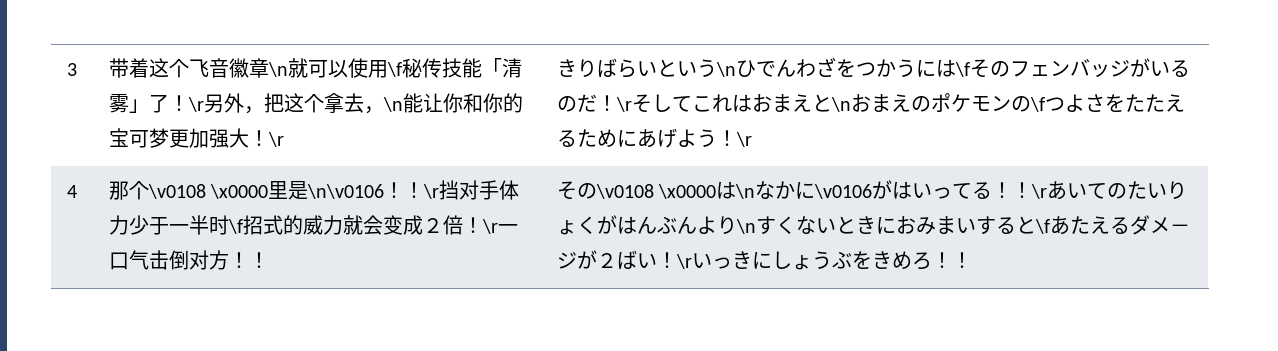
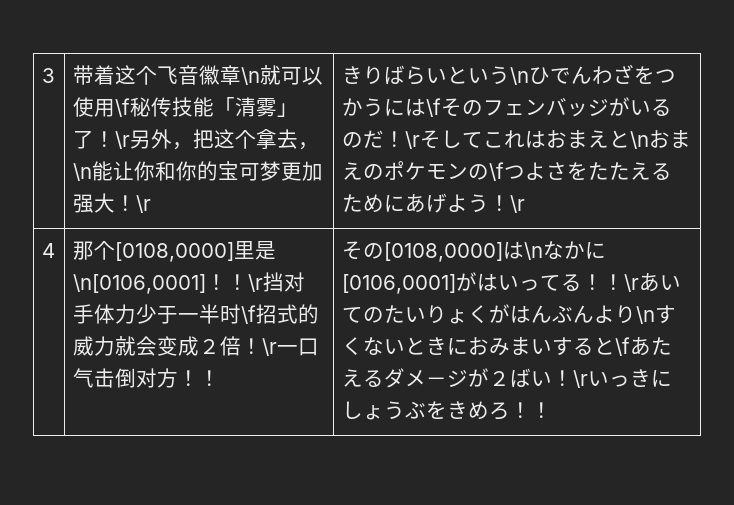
- 那个\v0108 \x0000里是\n\v0106！
+ 那个[0108,0000]里是\n[0106,0001]！
- その\v0108 \x0000は\nなかに\v0106がはいってる！
+ その[0108,0000]は\nなかに[0106,0001]がはいってる！

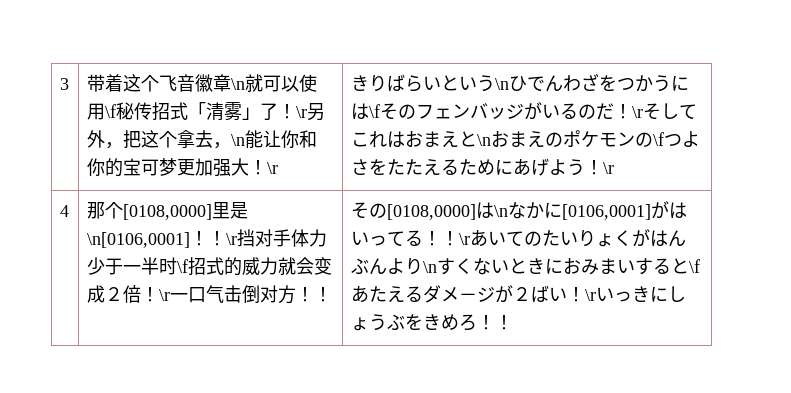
- 带着这个飞音徽章\n就可以使用\f秘传技能「清雾」了！
+ 带着这个飞音徽章\n就可以使用\f秘传招式「清雾」了！

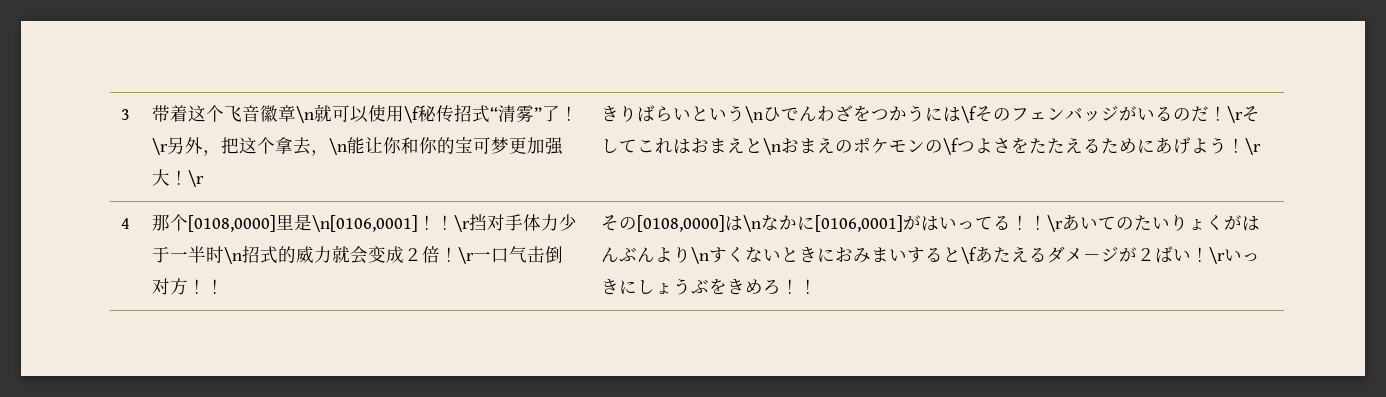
- 带着这个飞音徽章\n就可以使用\f秘传招式「清雾」了！
+ 带着这个飞音徽章\n就可以使用\f秘传招式“清雾”了！
- \r挡对手体力少于一半时\f招式的威力就会变成２倍！
+ \r挡对手体力少于一半时\n招式的威力就会变成２倍！

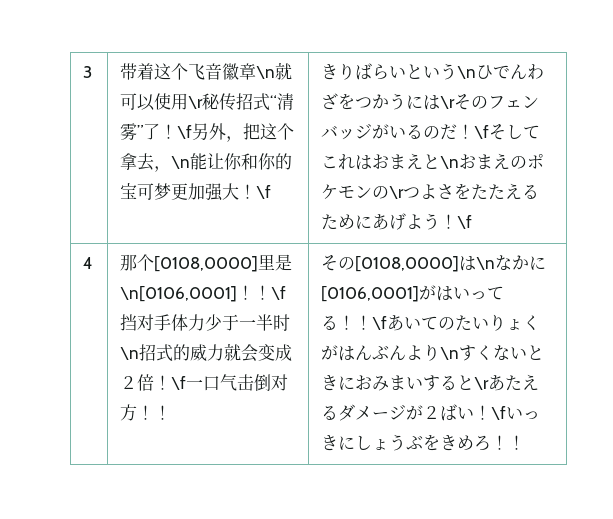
- 带着这个飞音徽章\n就可以使用\f秘传招式“清雾”了！
+ 带着这个飞音徽章\n就可以使用\r秘传招式“清雾”了！
- \r另外，把这个拿去，\n能让你和你的宝可梦更加强大！\r
+ \f另外，把这个拿去，\n能让你和你的宝可梦更加强大！\f
- きりばらいという\nひでんわざをつかうには\fそのフェンバッジがいるのだ！
+ きりばらいという\nひでんわざをつかうには\rそのフェンバッジがいるのだ！
- \rそしてこれはおまえと\nおまえのポケモンの\fつよさをたたえるためにあげよう！\r
+ \fそしてこれはおまえと\nおまえのポケモンの\rつよさをたたえるためにあげよう！\f
- \r挡对手体力少于一半时\n招式的威力就会变成２倍！
+ \f挡对手体力少于一半时\n招式的威力就会变成２倍！
- \r一口气击倒对方！
+ \f一口气击倒对方！
- \rあいてのたいりょくがはんぶんより\nすくないときにおみまいすると\fあたえるダメ－ジが２ばい！
+ \fあいてのたいりょくがはんぶんより\nすくないときにおみまいすると\rあたえるダメージが２ばい！
- \rいっきにしょうぶをきめろ！
+ \fいっきにしょうぶをきめろ！

